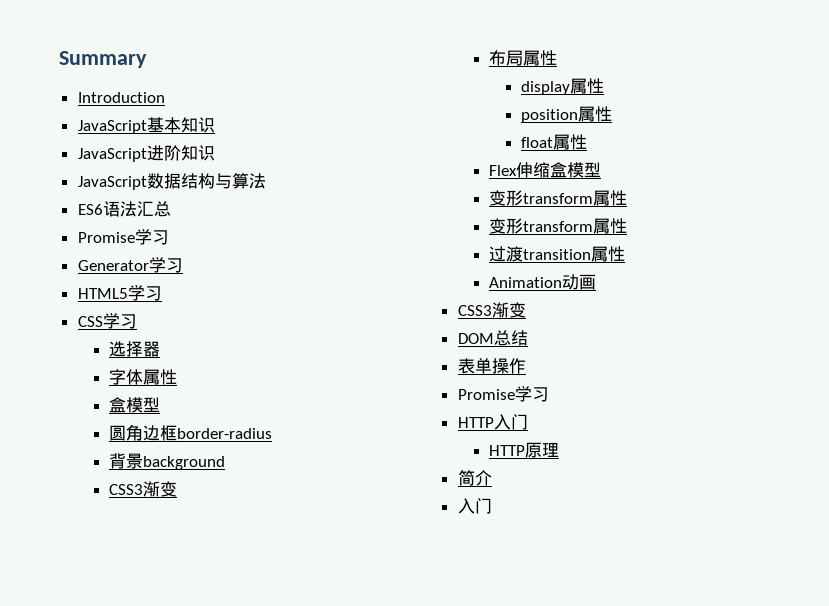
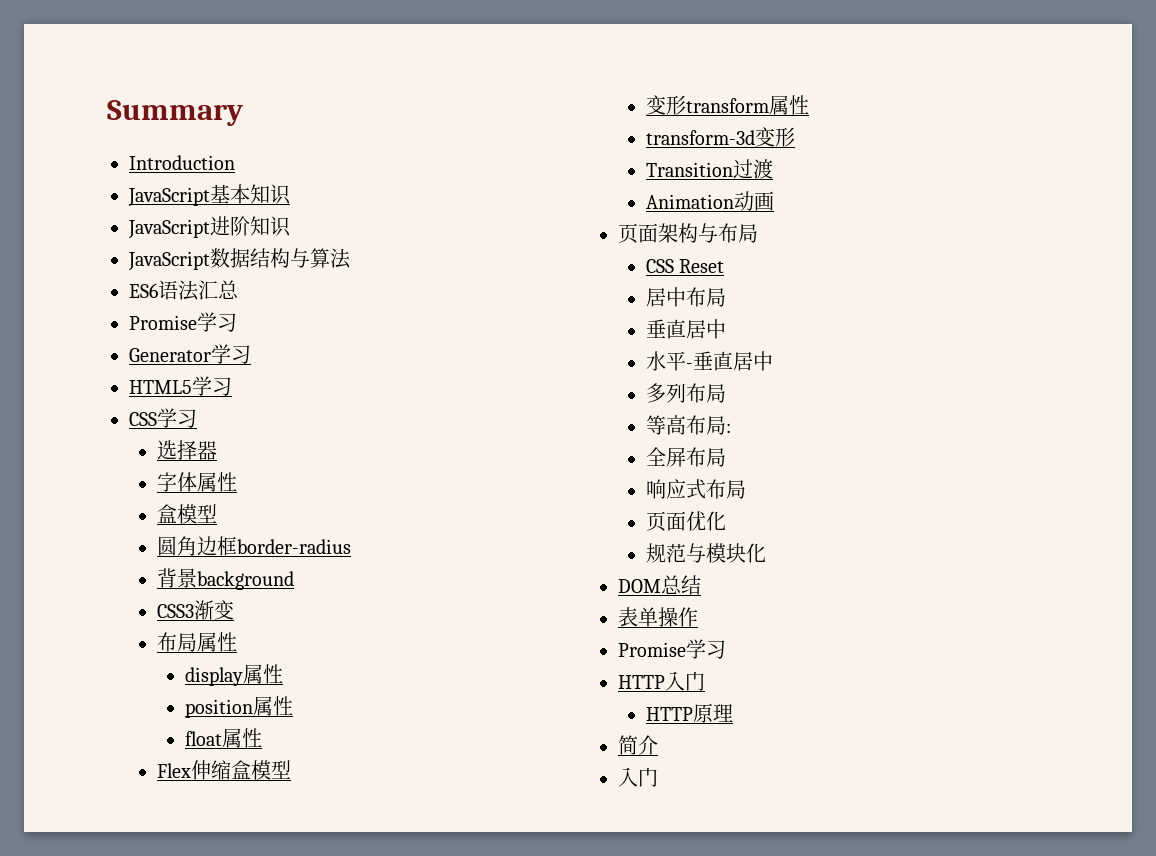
  Flex伸缩盒模型
  变形transform属性
- 变形transform属性
- 过渡transition属性
+ transform-3d变形
+ Transition过渡
  Animation动画
- CSS3渐变
+ 页面架构与布局
+ CSS Reset
+ 居中布局
+ 垂直居中
+ 水平-垂直居中
+ 多列布局
+ 等高布局:
+ 全屏布局
+ 响应式布局
+ 页面优化
+ 规范与模块化

